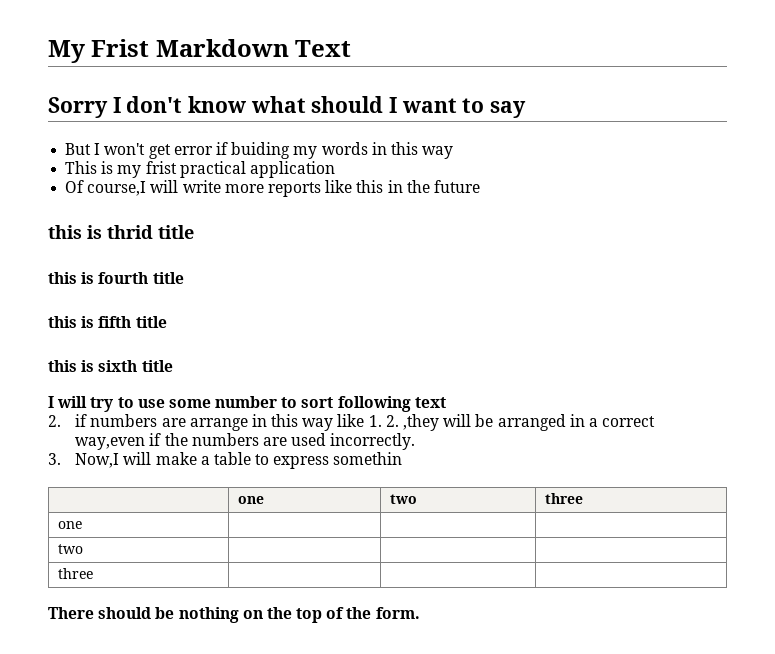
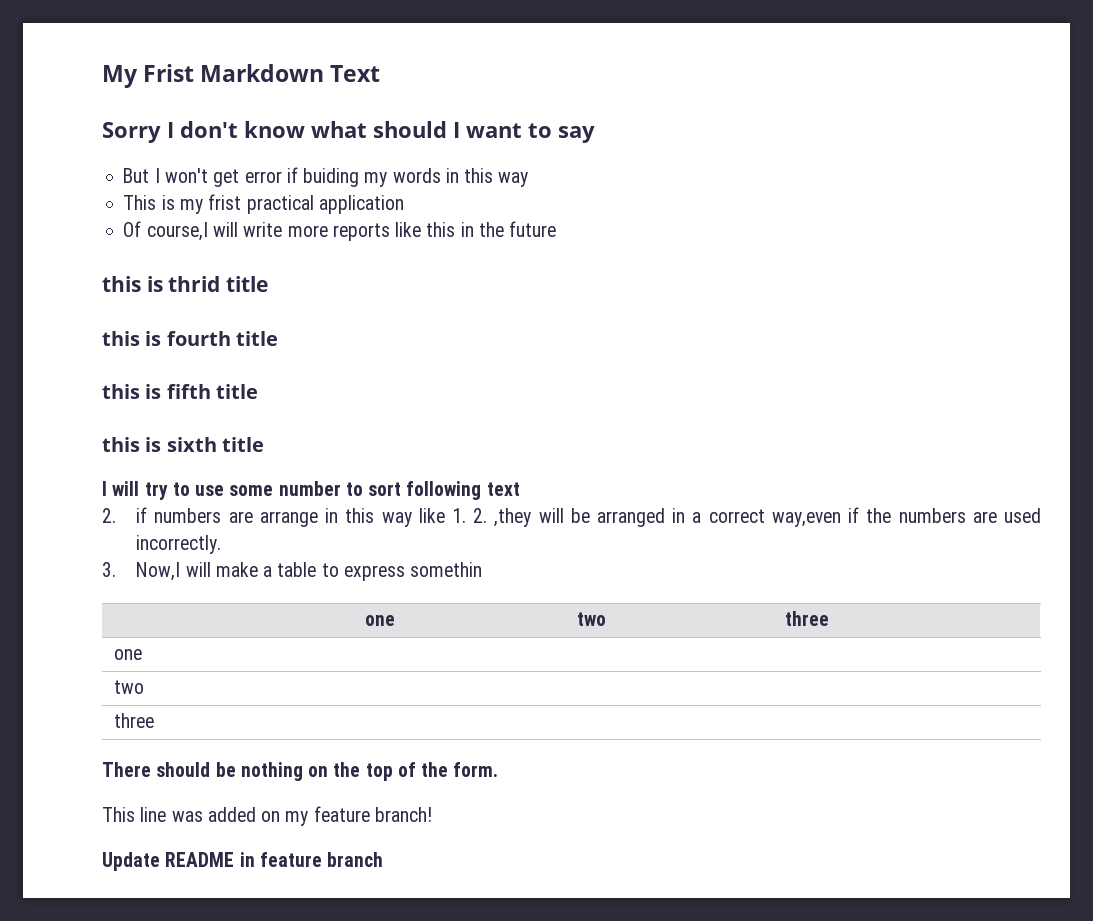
+ This line was added on my feature branch!
+ Update README in feature branch

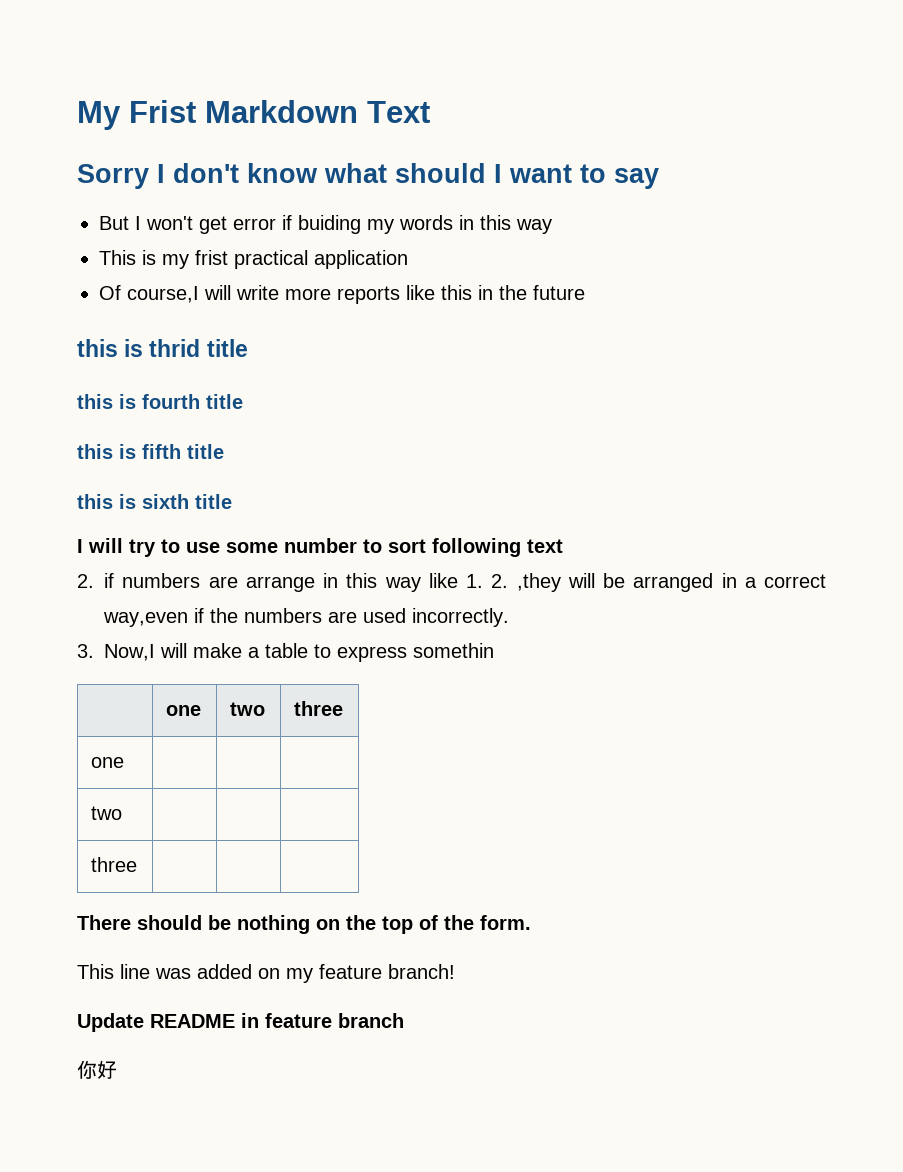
+ 你好

